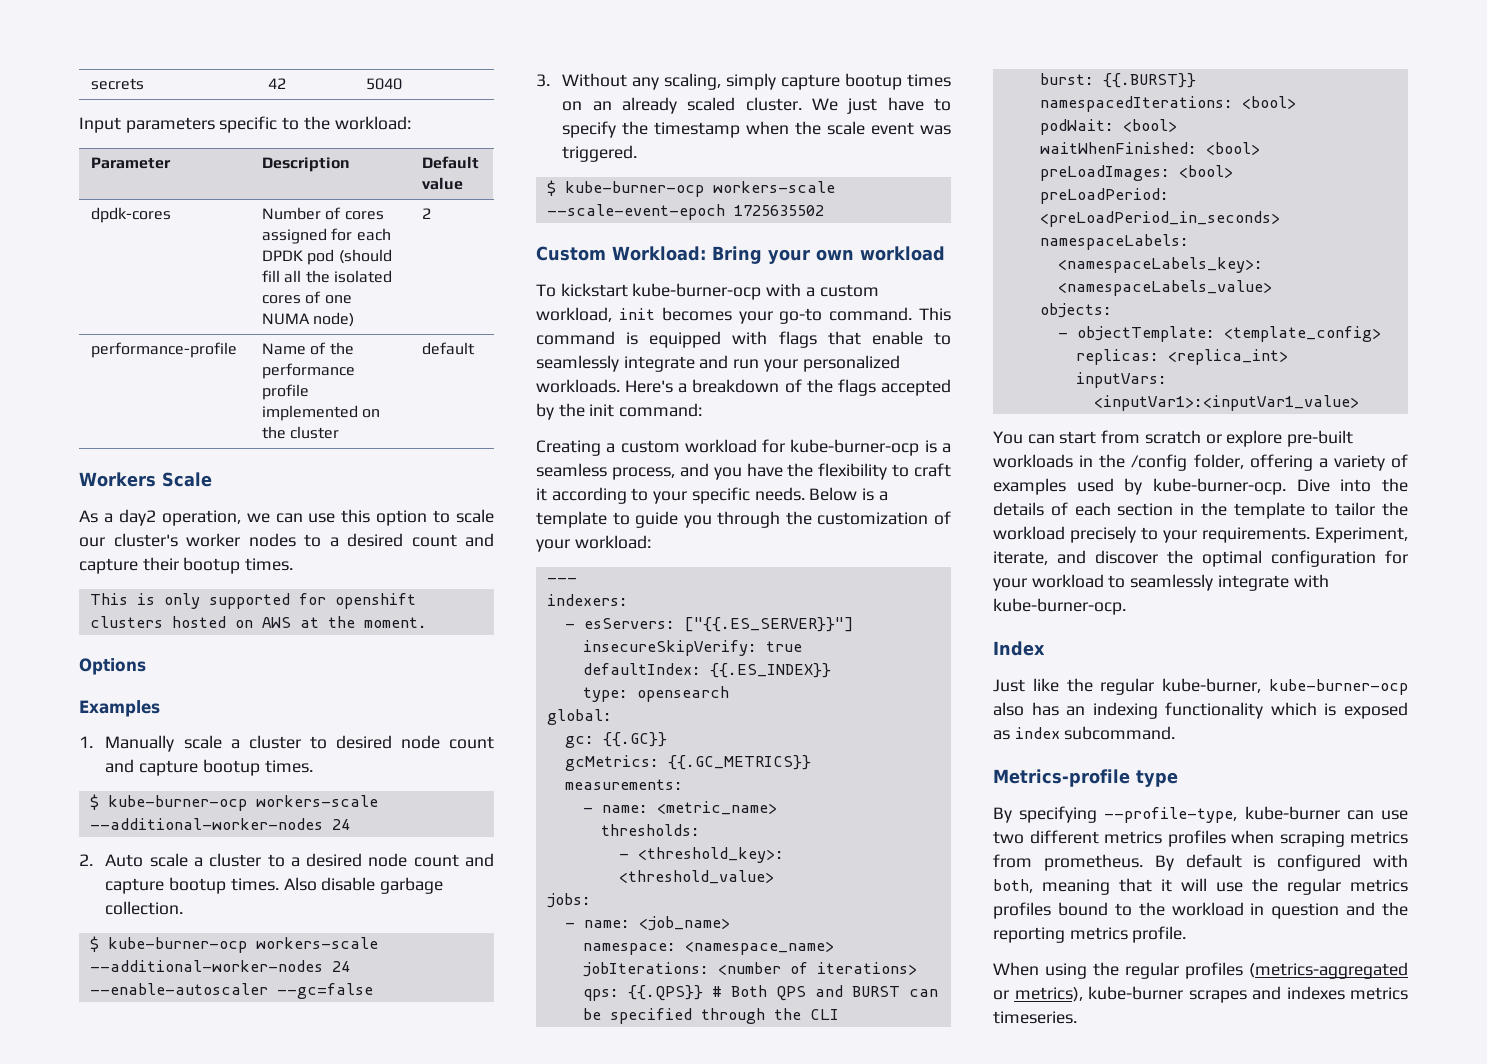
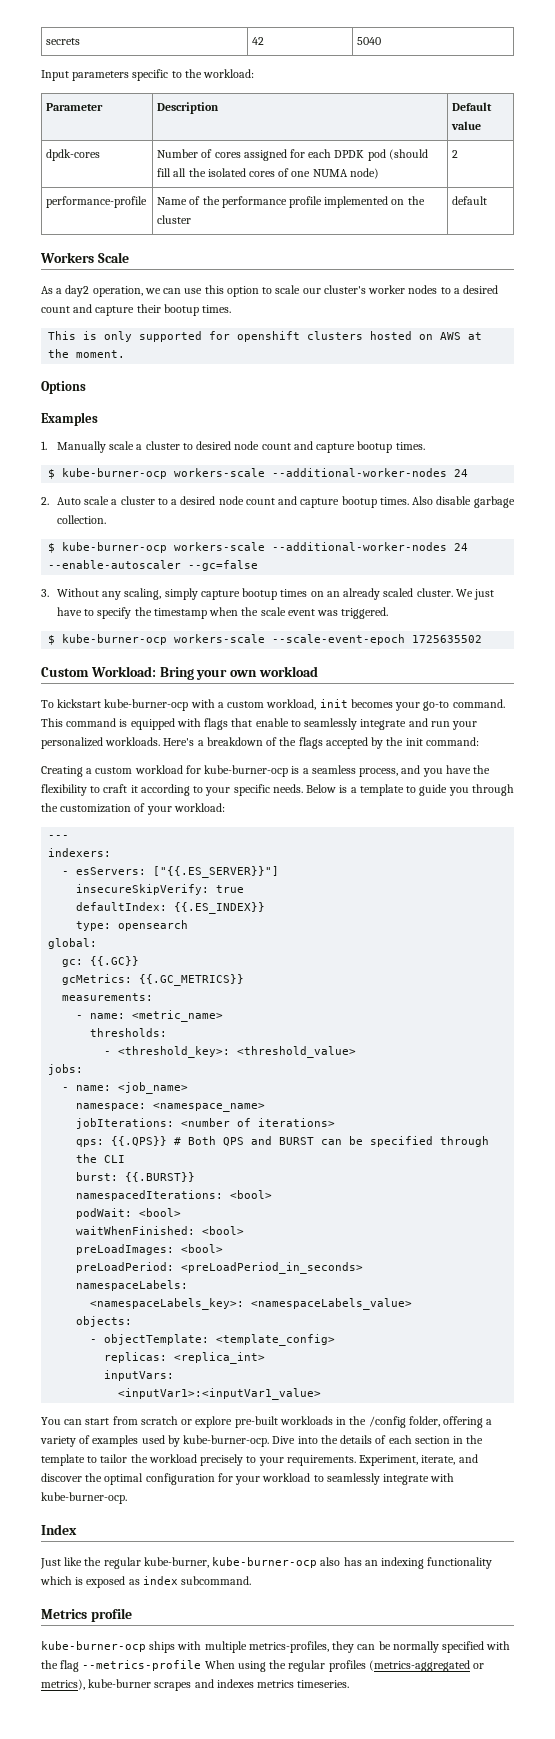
- Metrics-profile type
- By specifying --profile-type, kube-burner can use two different metrics profiles when scraping metrics from prometheus. By default is configured with both, meaning that it will use the regular metrics profiles bound to the workload in question and the reporting metrics profile.
- When using the regular profiles (metrics-aggregated or metrics), kube-burner scrapes and indexes metrics timeseries.
+ Metrics profile
+ kube-burner-ocp ships with multiple metrics-profiles, they can be normally specified with the flag --metrics-profile When using the regular profiles (metrics-aggregated or metrics), kube-burner scrapes and indexes metrics timeseries.

